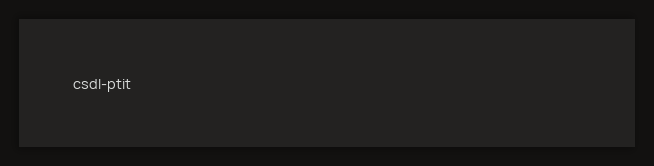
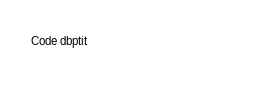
- csdl-ptit
+ Code dbptit

